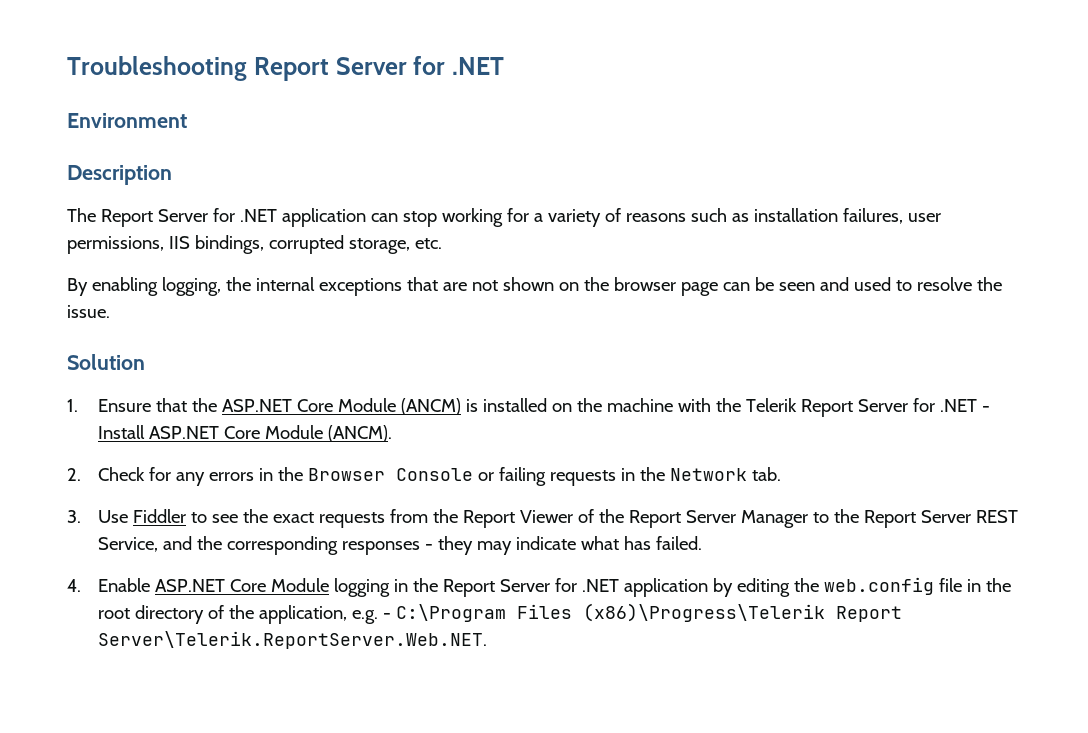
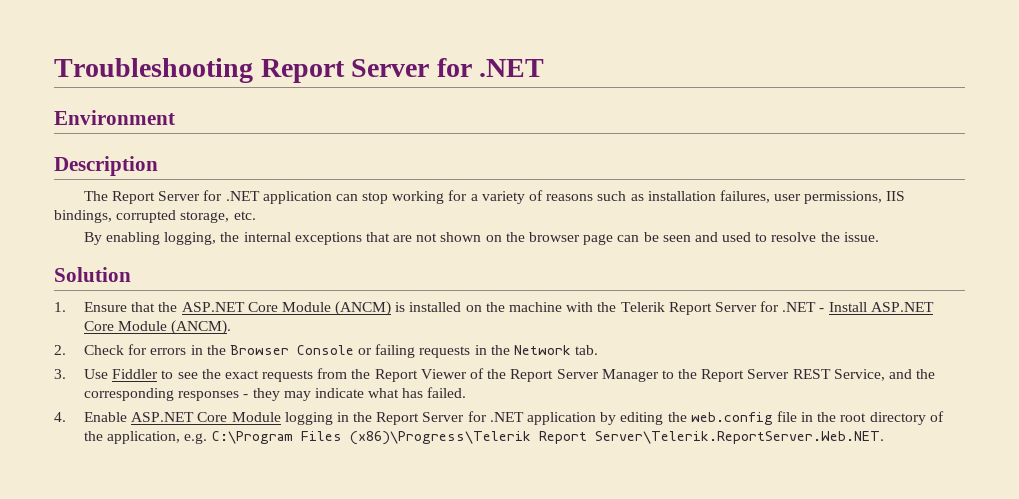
- 2. Check for any errors in the Browser Console or failing requests in the Network tab.
+ 2. Check for errors in the Browser Console or failing requests in the Network tab.
- 4. Enable ASP.NET Core Module logging in the Report Server for .NET application by editing the web.config file in the root directory of the application, e.g. - C:\Program Files (x86)\Progress\Telerik Report Server\Telerik.ReportServer.Web.NET.
+ 4. Enable ASP.NET Core Module logging in the Report Server for .NET application by editing the web.config file in the root directory of the application, e.g. C:\Program Files (x86)\Progress\Telerik Report Server\Telerik.ReportServer.Web.NET.

